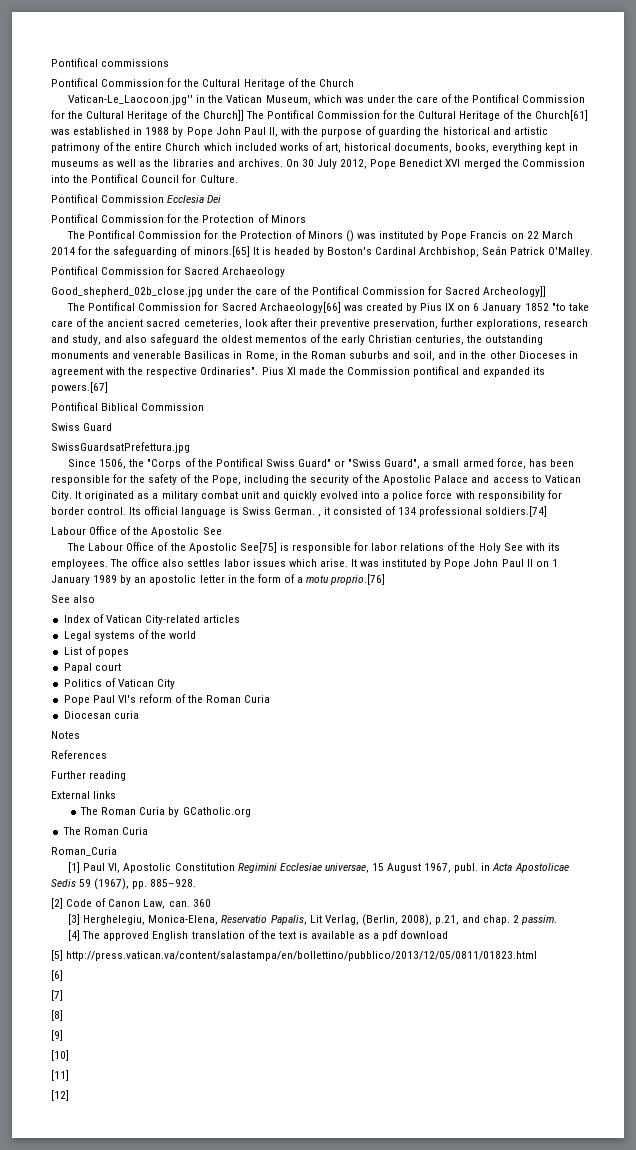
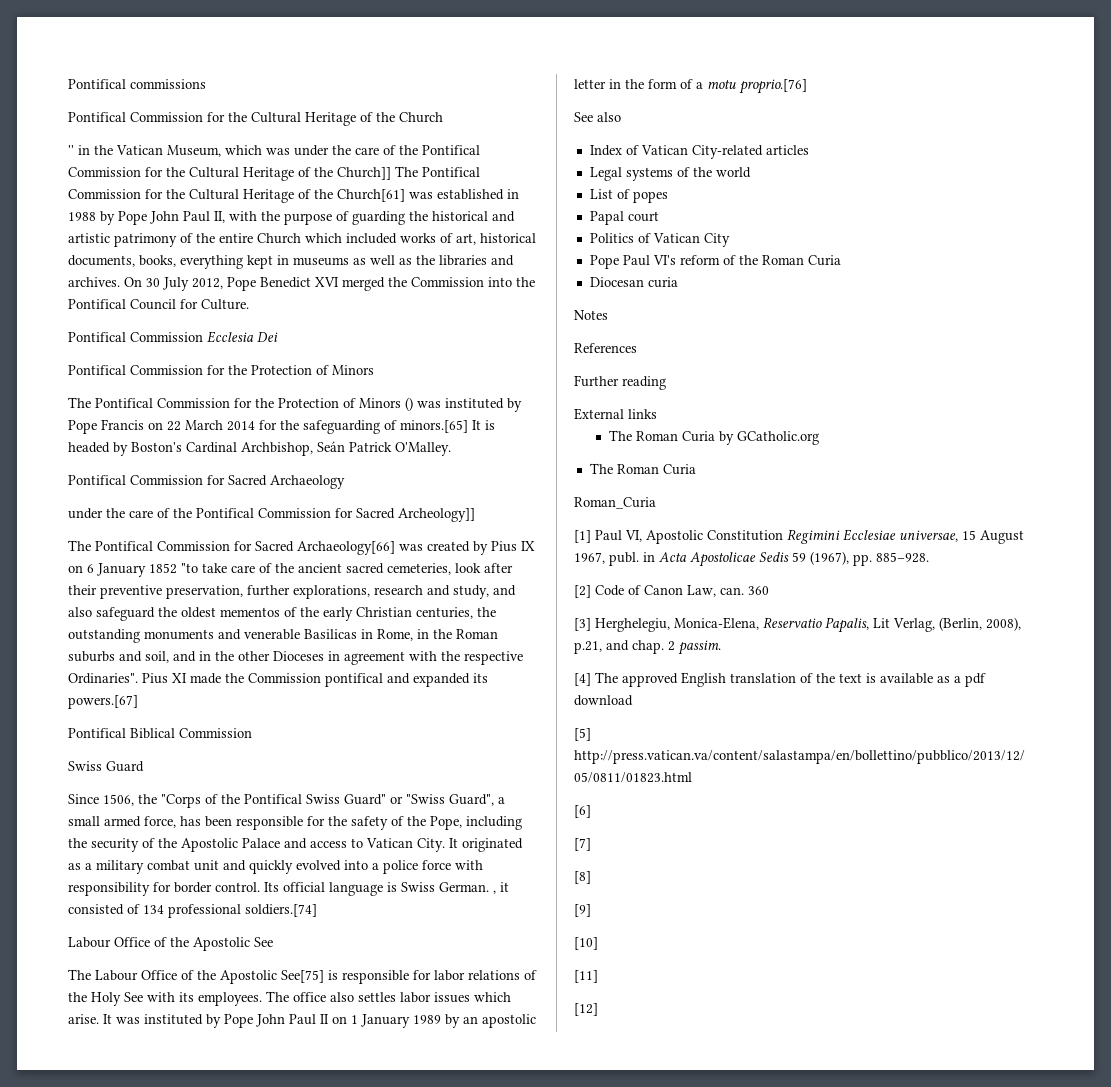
- Vatican-Le_Laocoon.jpg'' in the Vatican Museum, which was under the care of the Pontifical Commission for the Cultural Heritage of the Church]] The Pontifical Commission for the Cultural Heritage of the Church[61] was established in 1988 by Pope John Paul II, with the purpose of guarding the historical and artistic patrimony of the entire Church which included works of art, historical documents, books, everything kept in museums as well as the libraries and archives.
+ '' in the Vatican Museum, which was under the care of the Pontifical Commission for the Cultural Heritage of the Church]] The Pontifical Commission for the Cultural Heritage of the Church[61] was established in 1988 by Pope John Paul II, with the purpose of guarding the historical and artistic patrimony of the entire Church which included works of art, historical documents, books, everything kept in museums as well as the libraries and archives.
- Good_shepherd_02b_close.jpg under the care of the Pontifical Commission for Sacred Archeology]]
+ under the care of the Pontifical Commission for Sacred Archeology]]
- SwissGuardsatPrefettura.jpg

